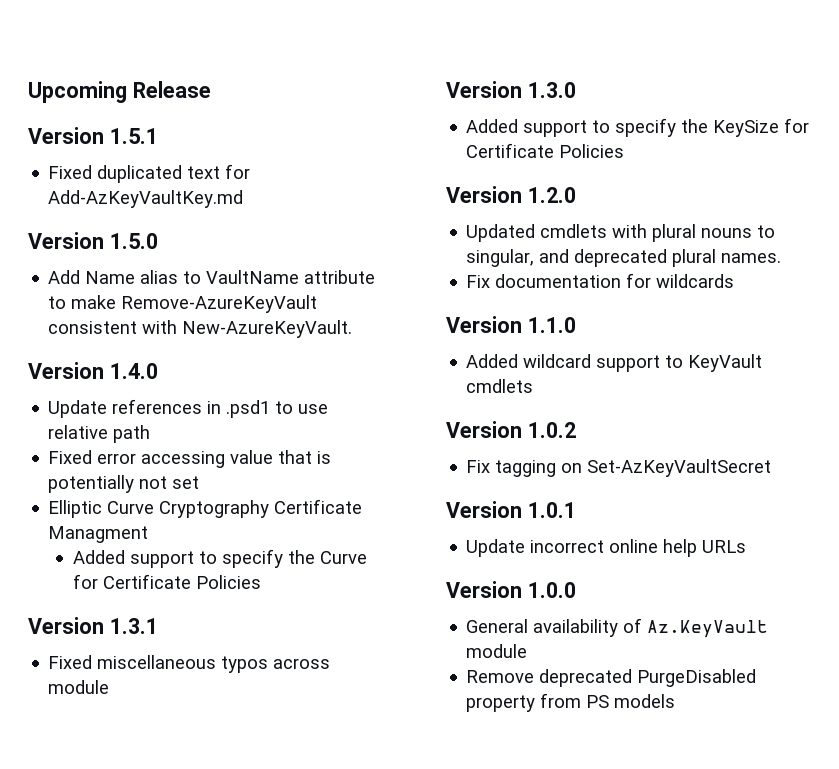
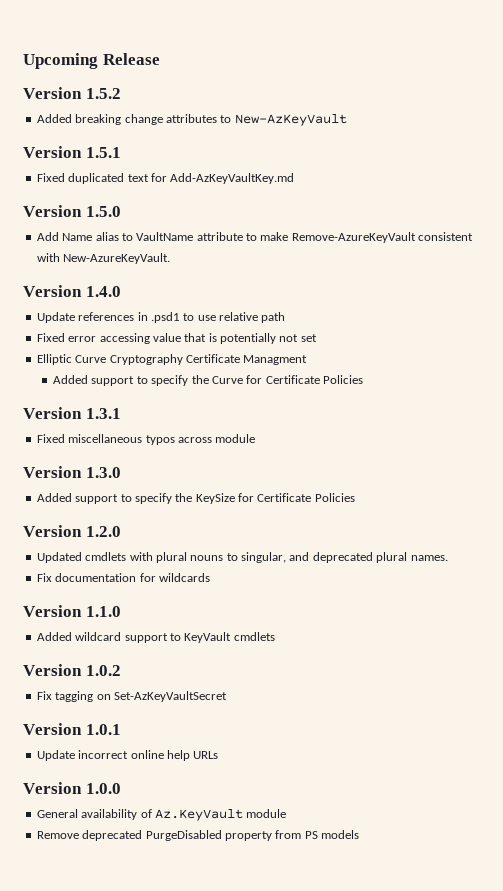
+ Version 1.5.2
+ Added breaking change attributes to New-AzKeyVault

